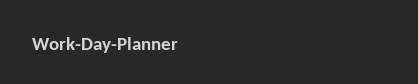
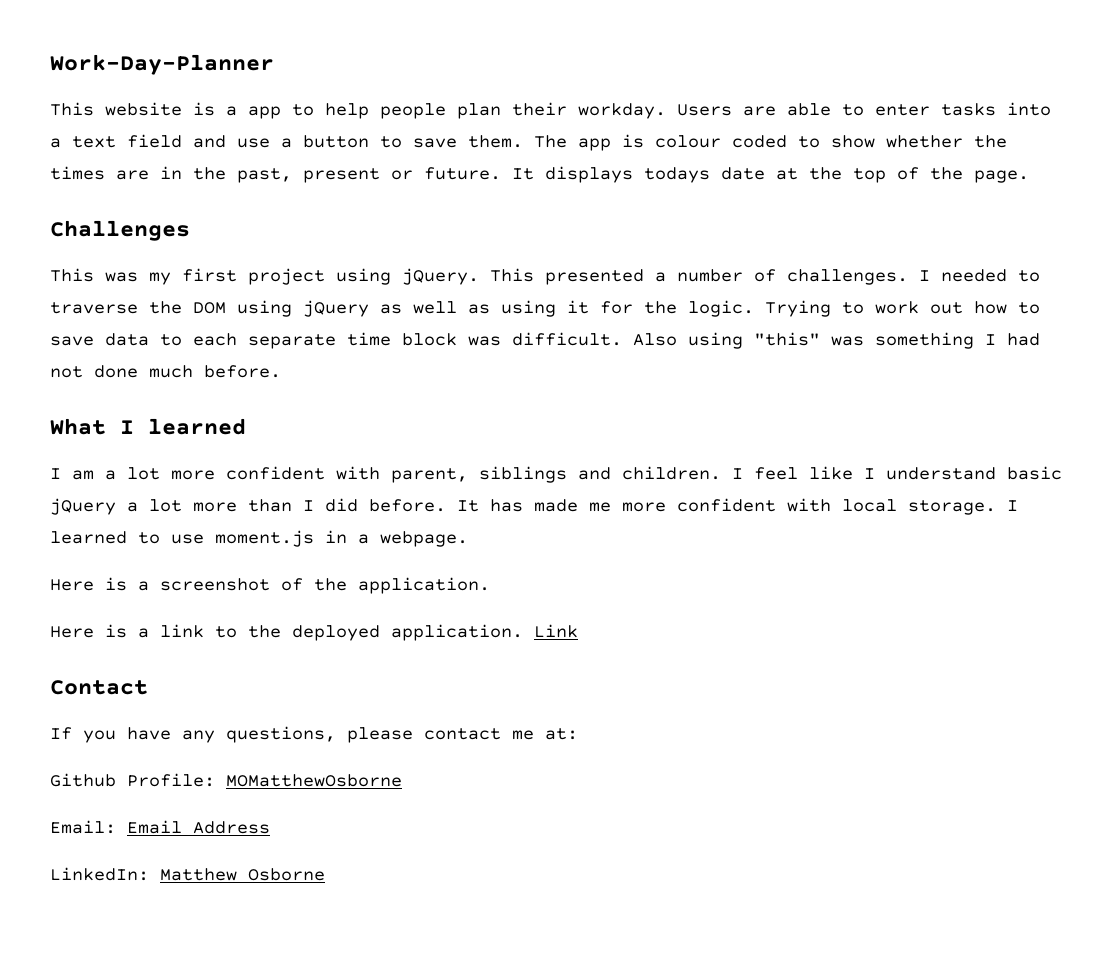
+ This website is a app to help people plan their workday. Users are able to enter tasks into a text field and use a button to save them. The app is colour coded to show whether the times are in the past, present or future. It displays todays date at the top of the page.
+ Challenges
+ This was my first project using jQuery. This presented a number of challenges. I needed to traverse the DOM using jQuery as well as using it for the logic. Trying to work out how to save data to each separate time block was difficult. Also using "this" was something I had not done much before.
+ What I learned
+ I am a lot more confident with parent, siblings and children. I feel like I understand basic jQuery a lot more than I did before. It has made me more confident with local storage. I learned to use moment.js in a webpage.
+ Here is a screenshot of the application.
+ Here is a link to the deployed application. Link
+ Contact
+ If you have any questions, please contact me at:
+ Github Profile: MOMatthewOsborne
+ Email: Email Address
+ LinkedIn: Matthew Osborne

